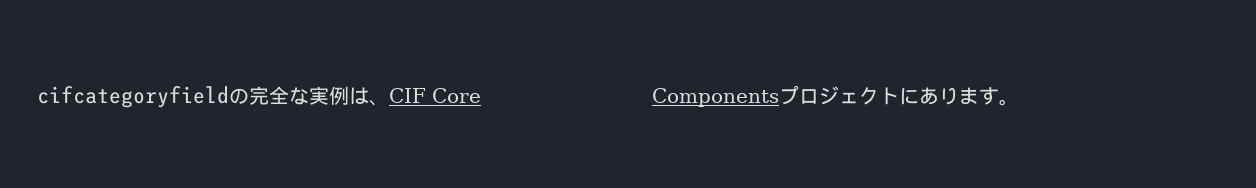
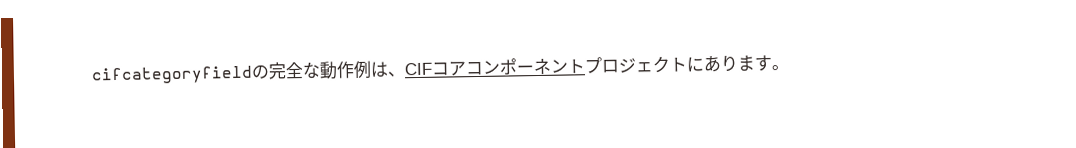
- cifcategoryfieldの完全な実例は、CIF Core Componentsプロジェクトにあります。
+ cifcategoryfieldの完全な動作例は、CIFコアコンポーネントプロジェクトにあります。

